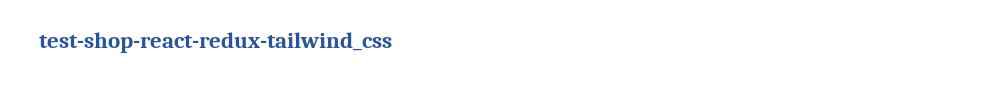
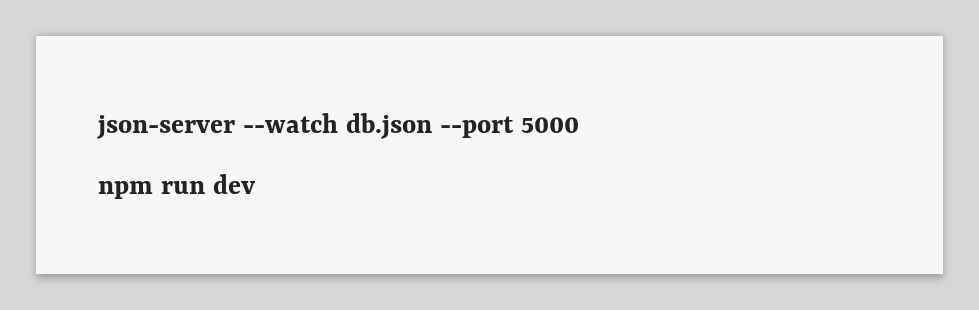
- test-shop-react-redux-tailwind_css
+ json-server --watch db.json --port 5000
+ npm run dev

